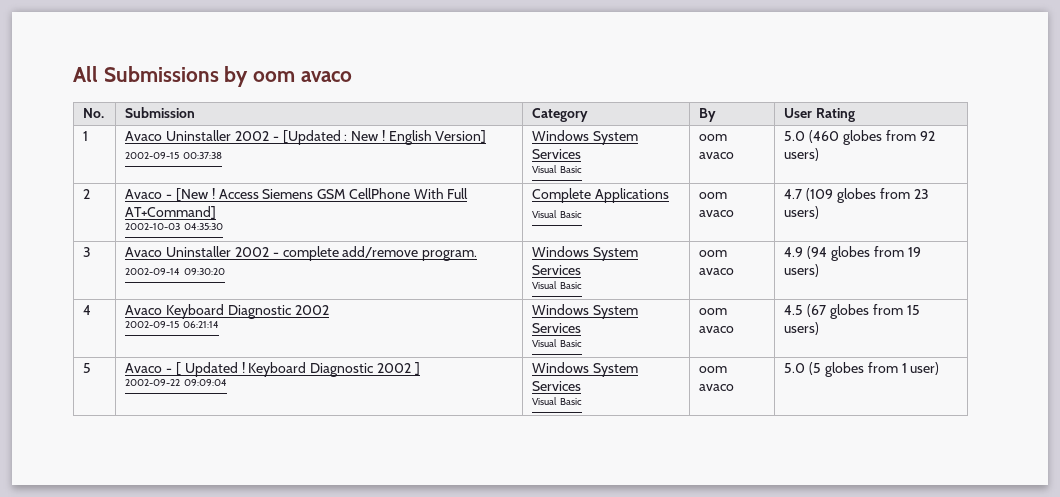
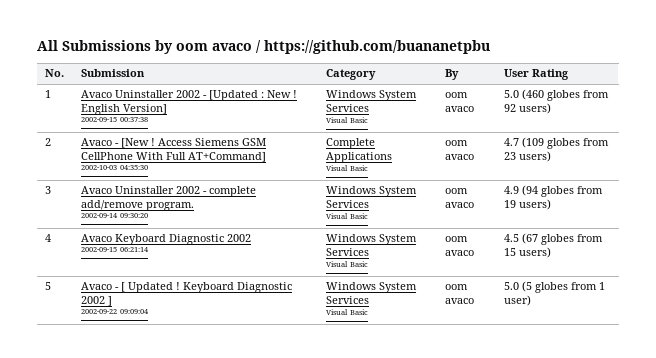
- All Submissions by oom avaco
+ All Submissions by oom avaco / https://github.com/buananetpbu

